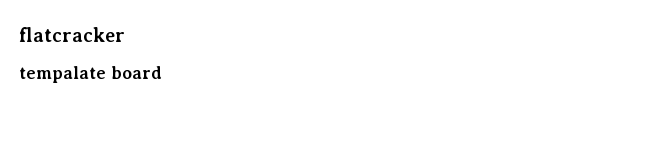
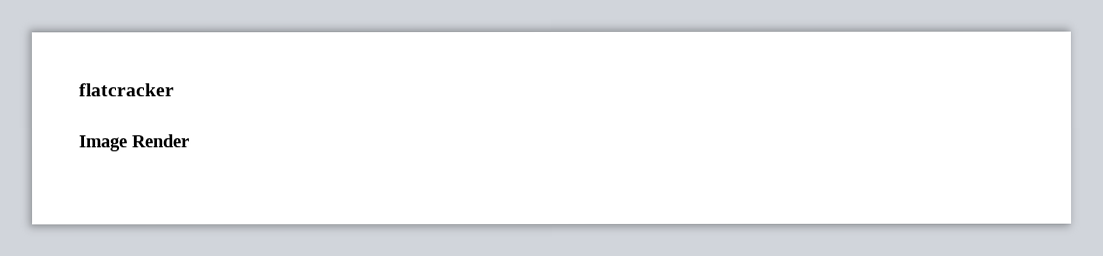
- tempalate board
+ Image Render

